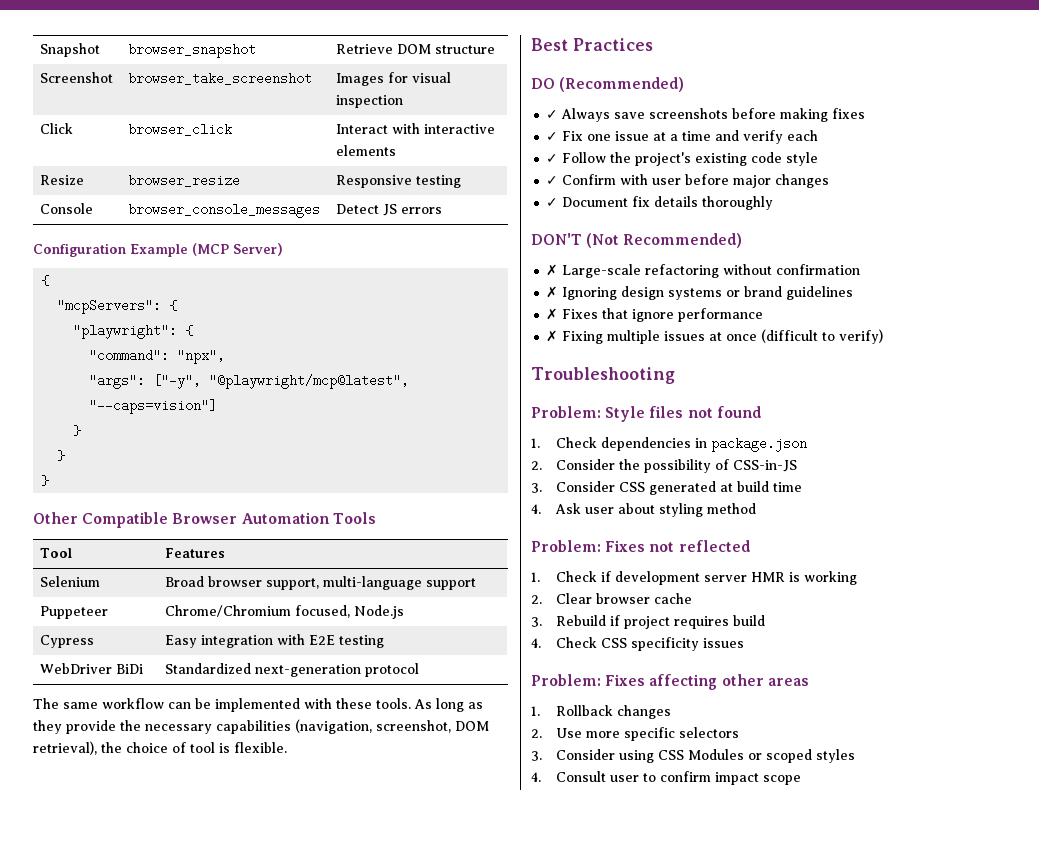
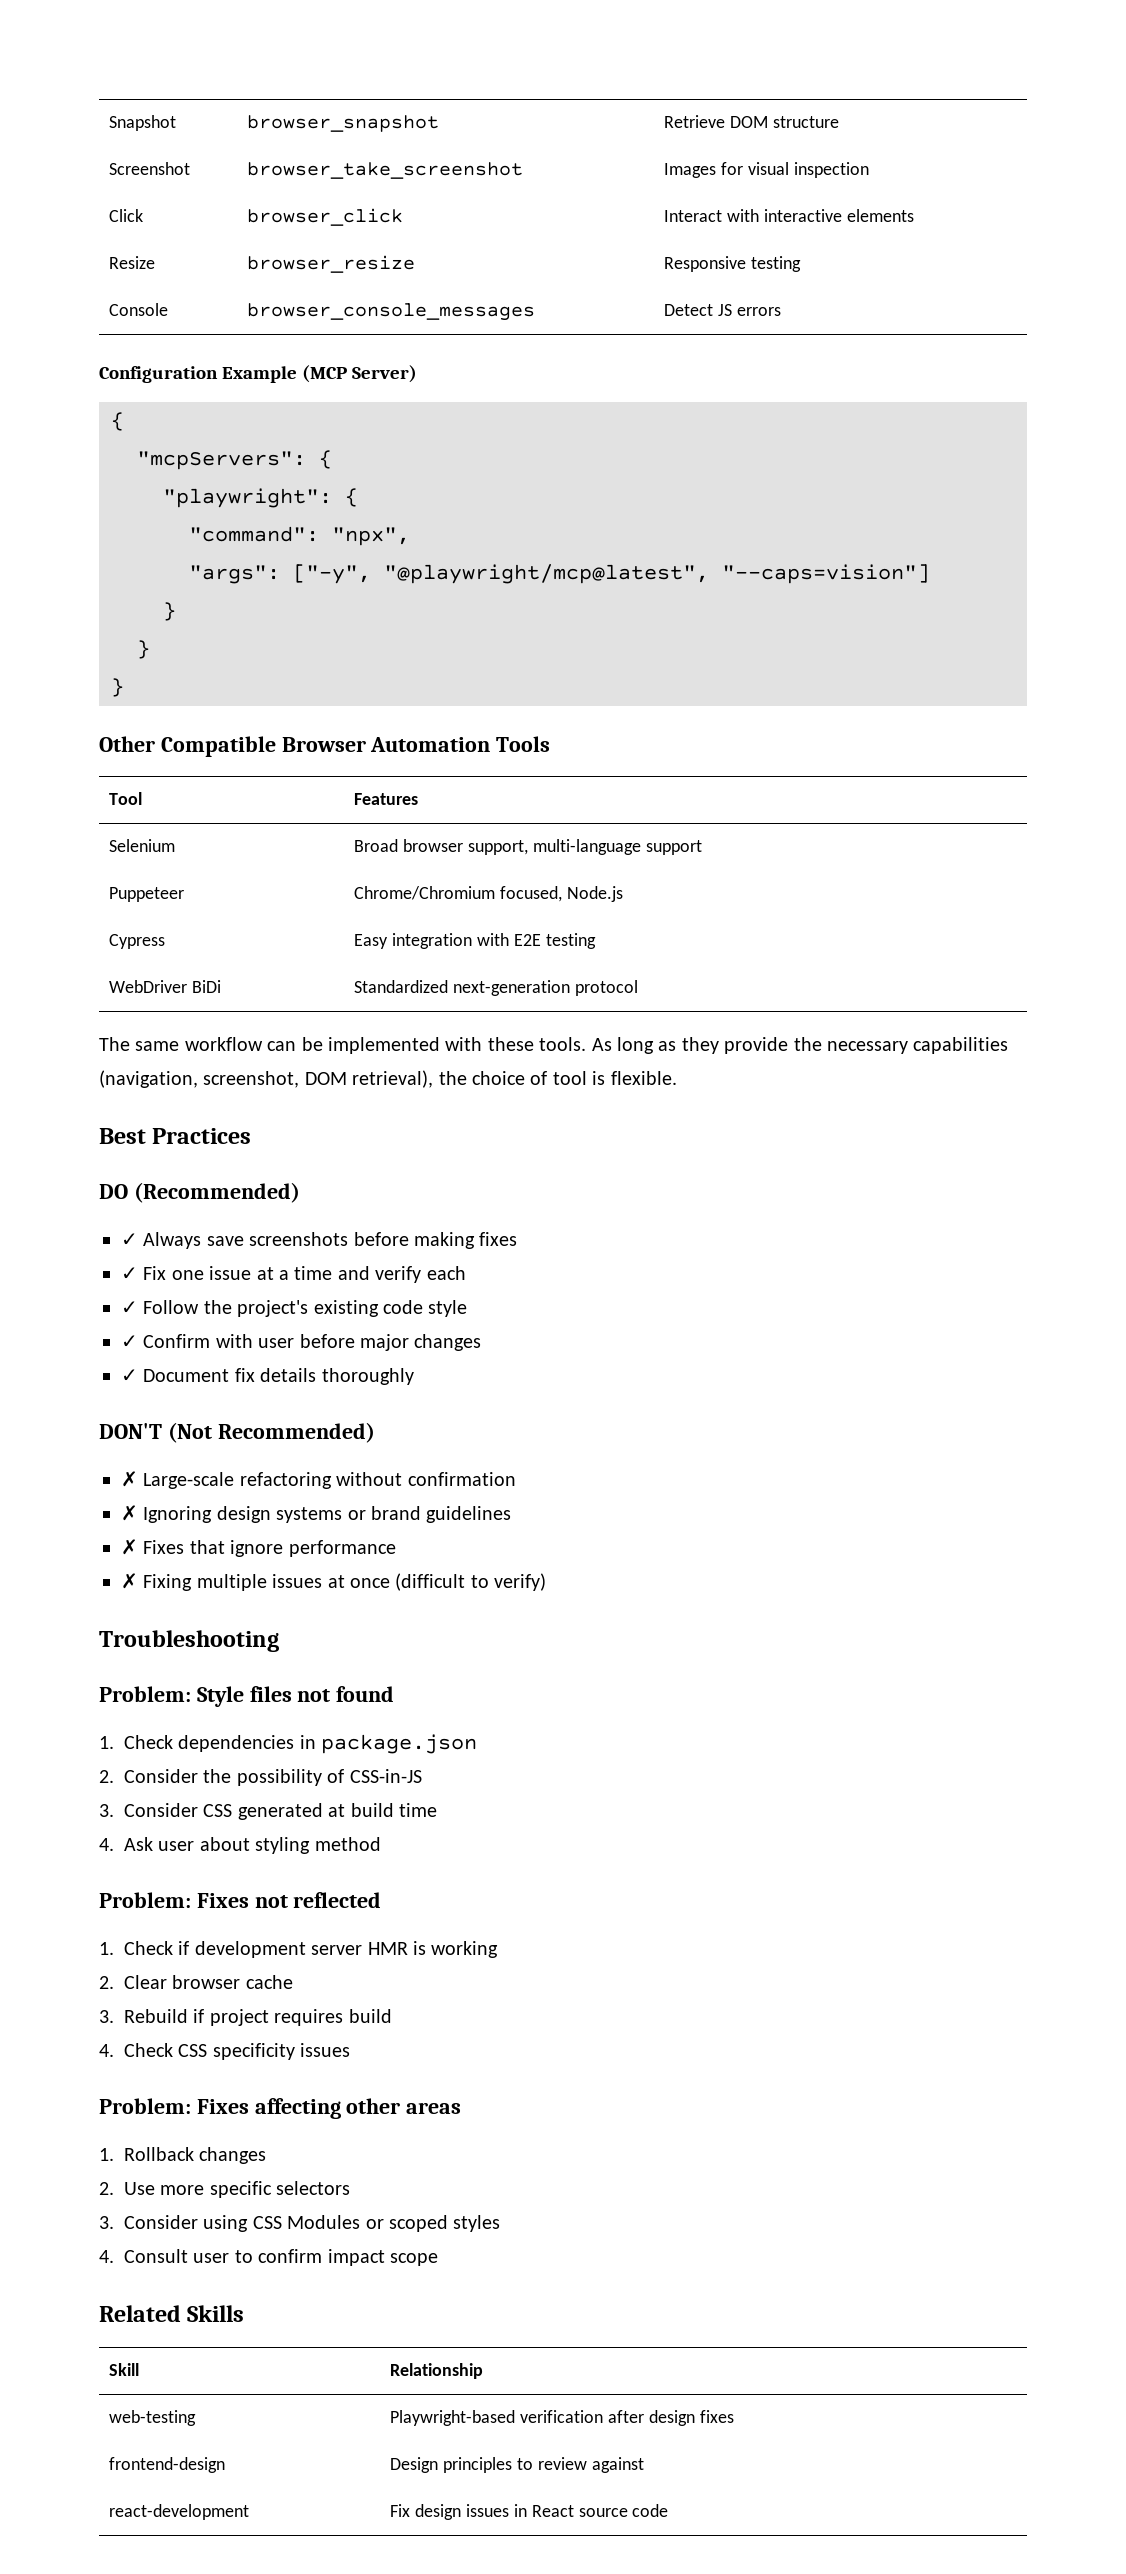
+ Related Skills
+ Skill | Relationship
+ web-testing | Playwright-based verification after design fixes
+ frontend-design | Design principles to review against
+ react-development | Fix design issues in React source code

